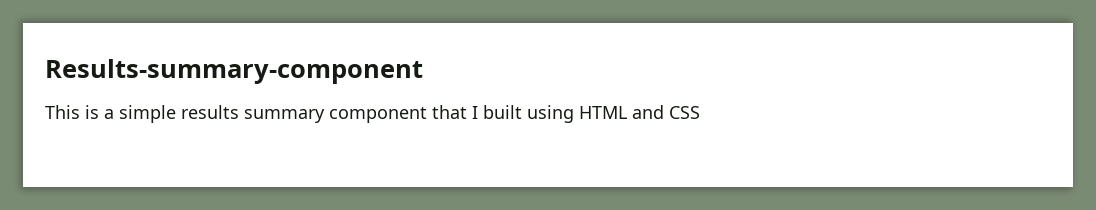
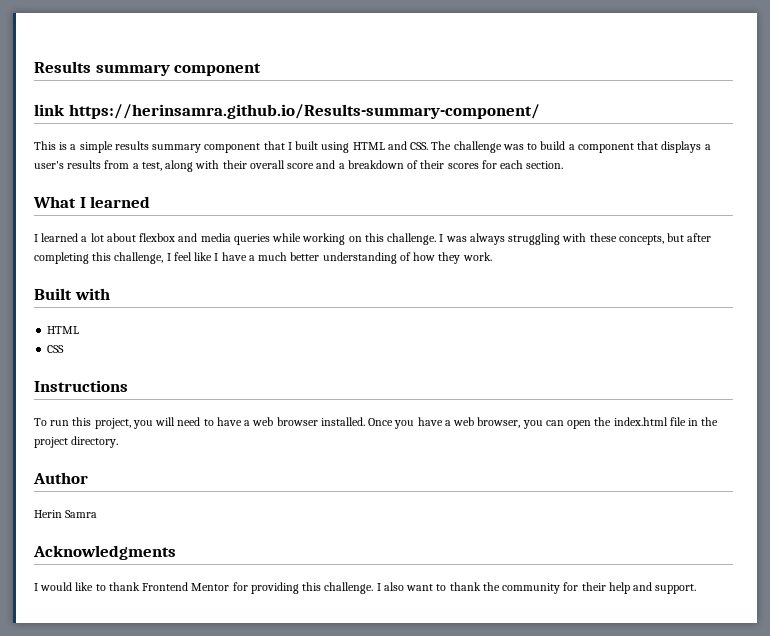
- Results-summary-component
+ Results summary component
+ link https://herinsamra.github.io/Results-summary-component/
- This is a simple results summary component that I built using HTML and CSS
+ This is a simple results summary component that I built using HTML and CSS. The challenge was to build a component that displays a user's results from a test, along with their overall score and a breakdown of their scores for each section.
+ What I learned
+ I learned a lot about flexbox and media queries while working on this challenge. I was always struggling with these concepts, but after completing this challenge, I feel like I have a much better understanding of how they work.
+ Built with
+ HTML
+ CSS
+ Instructions
+ To run this project, you will need to have a web browser installed. Once you have a web browser, you can open the index.html file in the project directory.
+ Author
+ Herin Samra
+ Acknowledgments
+ I would like to thank Frontend Mentor for providing this challenge. I also want to thank the community for their help and support.

